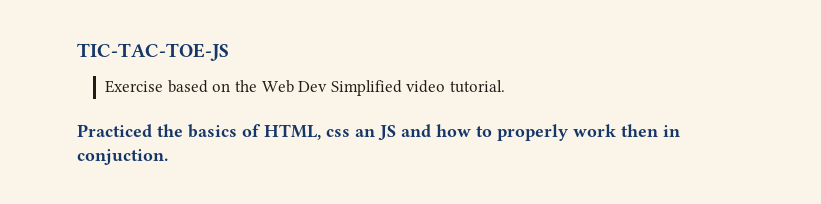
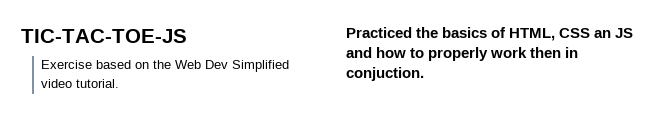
- Practiced the basics of HTML, css an JS and how to properly work then in conjuction.
+ Practiced the basics of HTML, CSS an JS and how to properly work then in conjuction.

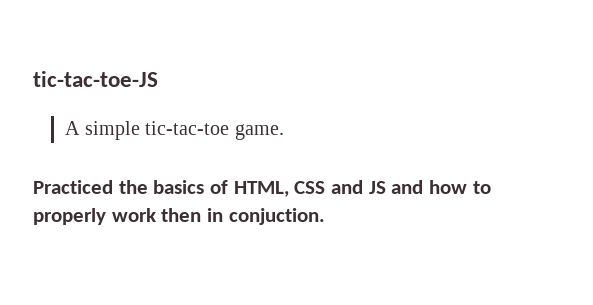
- TIC-TAC-TOE-JS
- Exercise based on the Web Dev Simplified video tutorial.
+ tic-tac-toe-JS
+ A simple tic-tac-toe game.
- Practiced the basics of HTML, CSS an JS and how to properly work then in conjuction.
+ Practiced the basics of HTML, CSS and JS and how to properly work then in conjuction.

